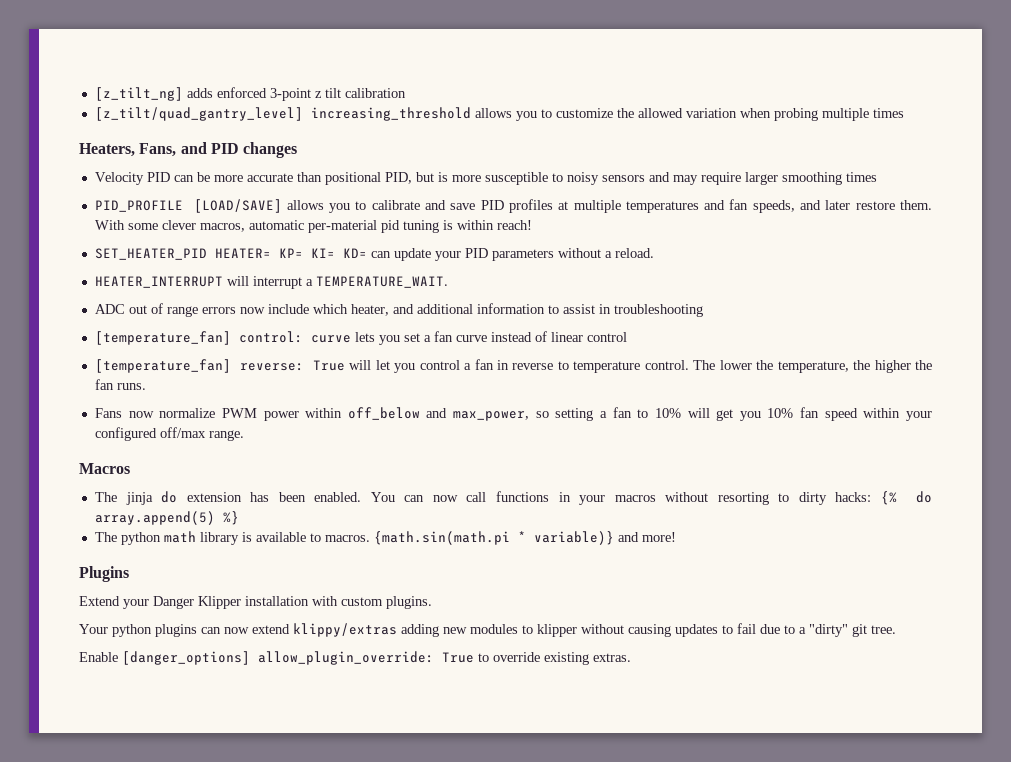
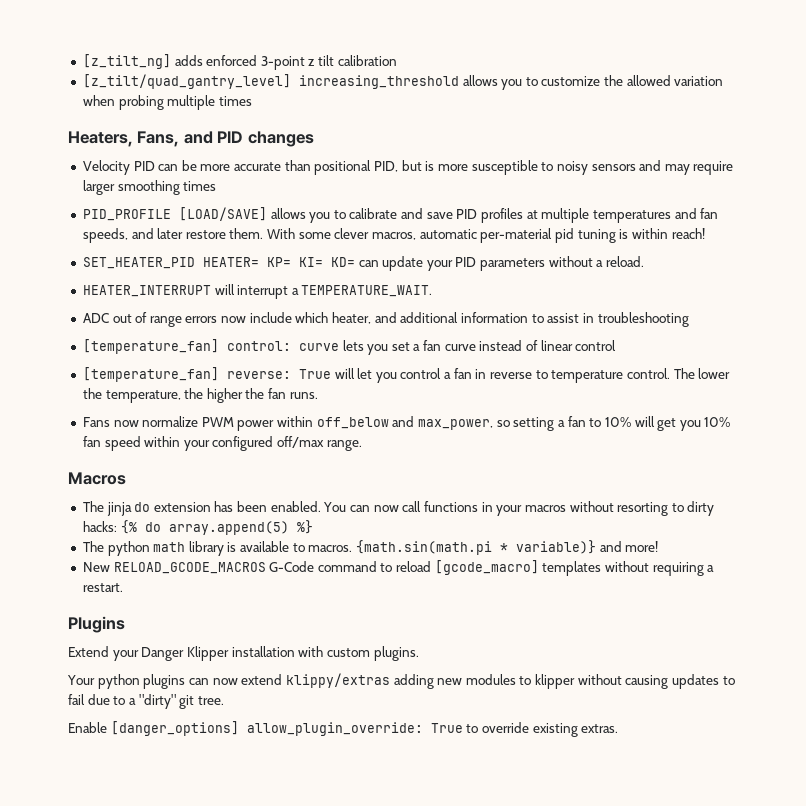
+ New RELOAD_GCODE_MACROS G-Code command to reload [gcode_macro] templates without requiring a restart.

